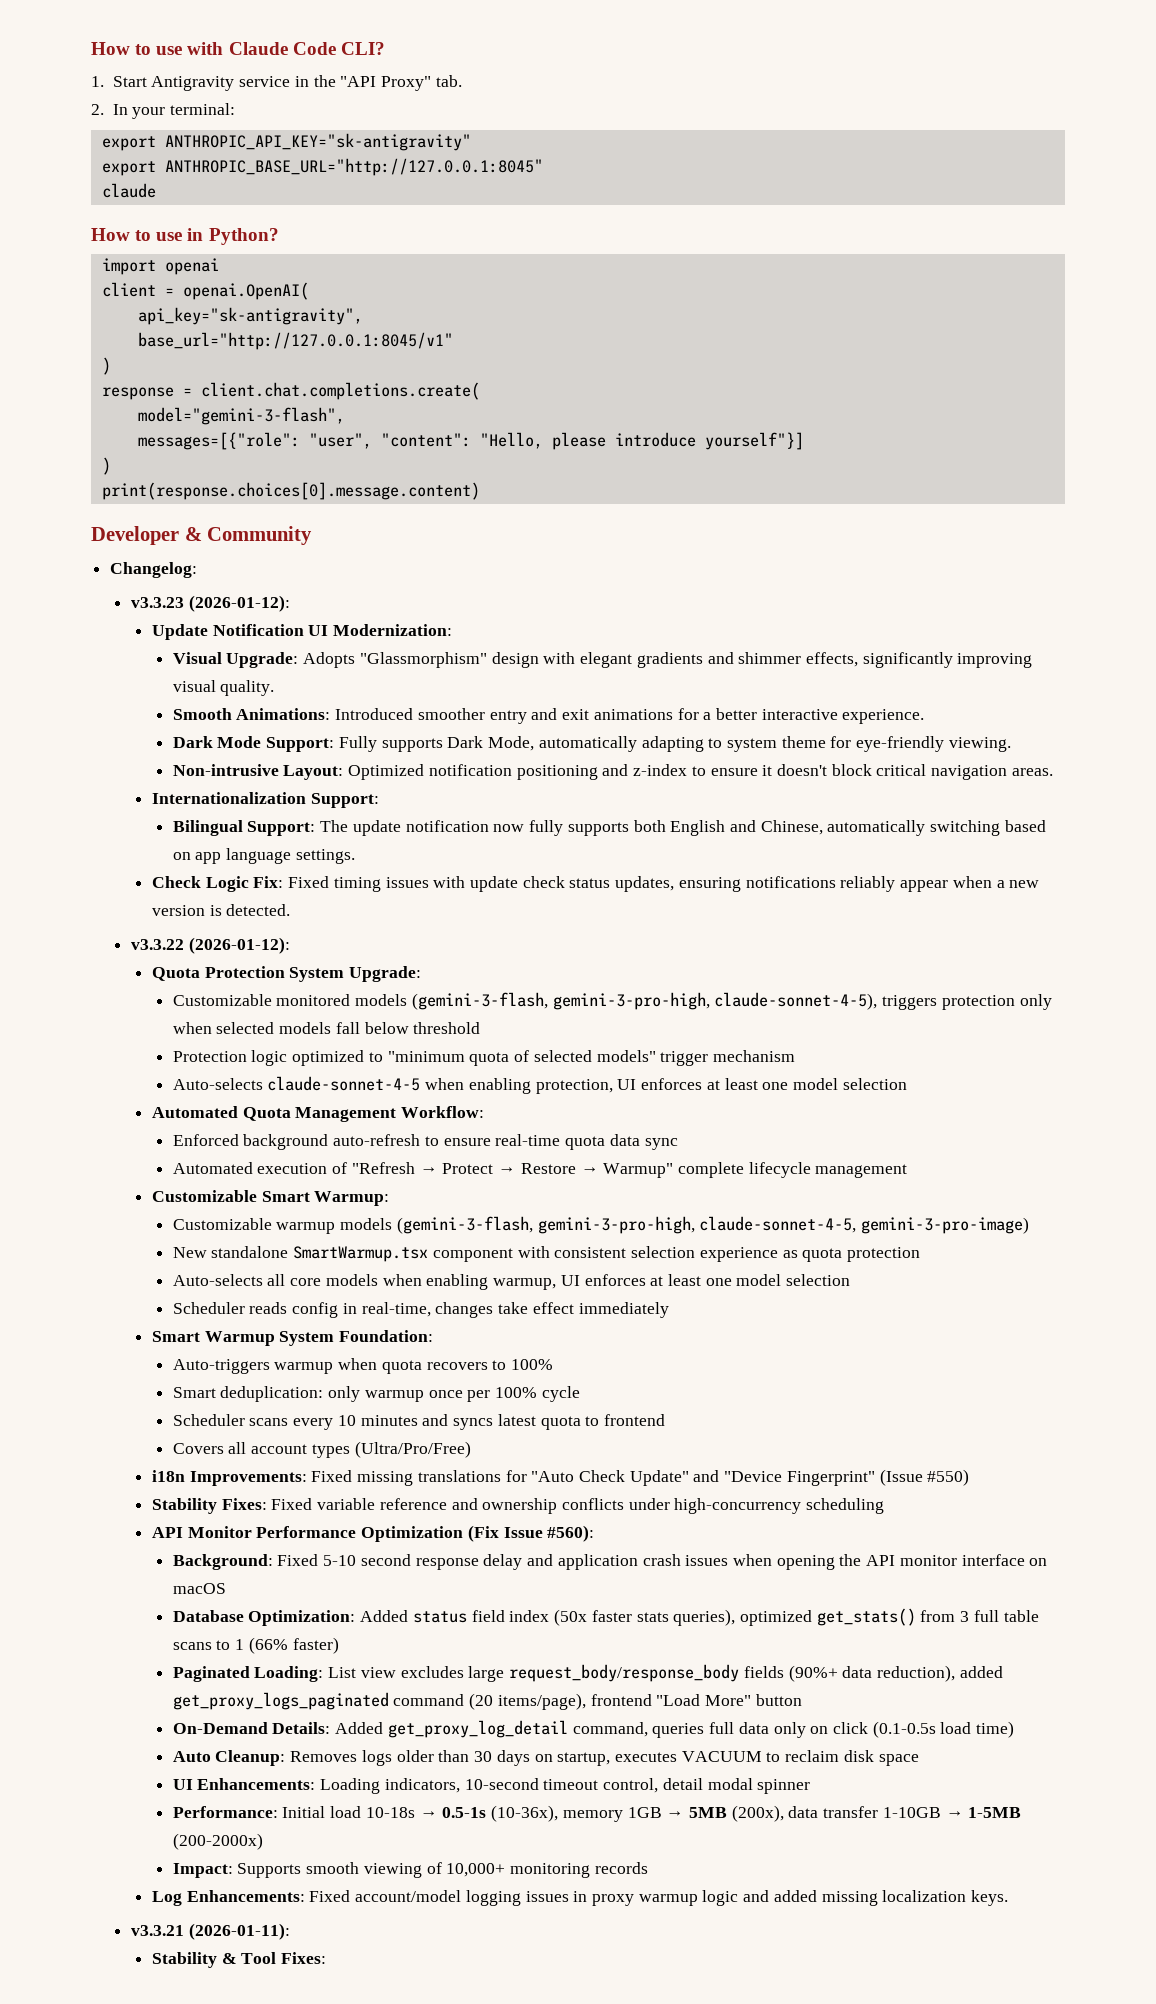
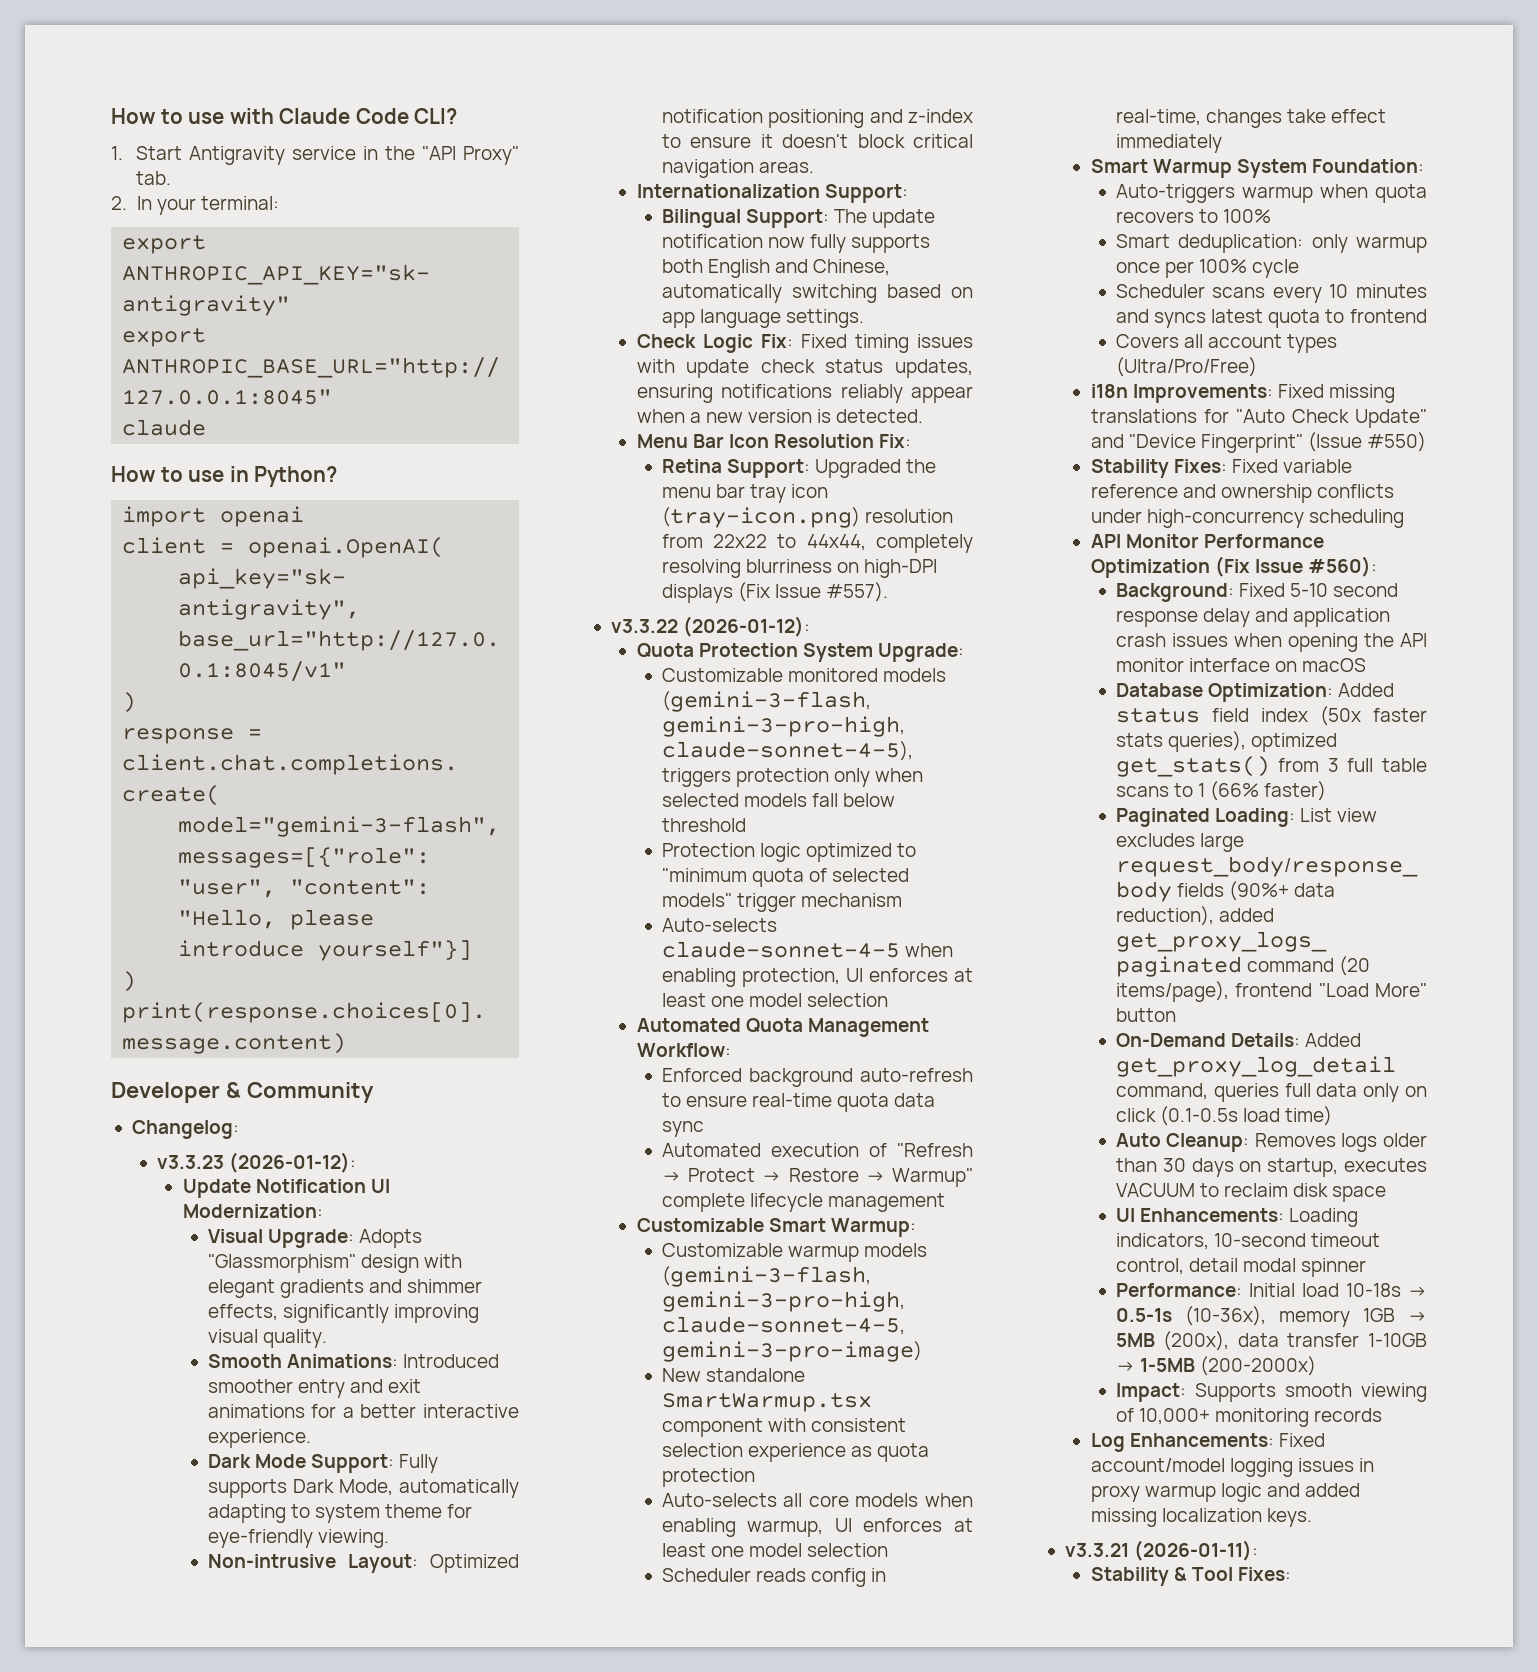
+ Menu Bar Icon Resolution Fix:
+ Retina Support: Upgraded the menu bar tray icon (tray-icon.png) resolution from 22x22 to 44x44, completely resolving blurriness on high-DPI displays (Fix Issue #557).

